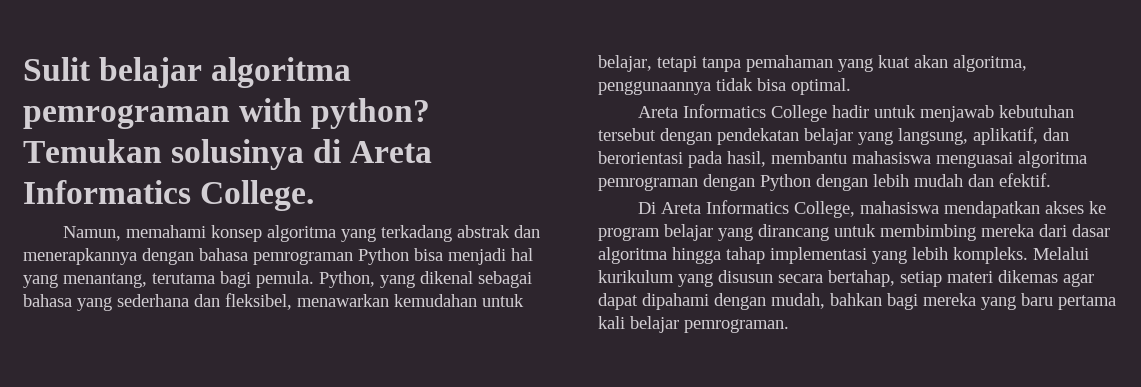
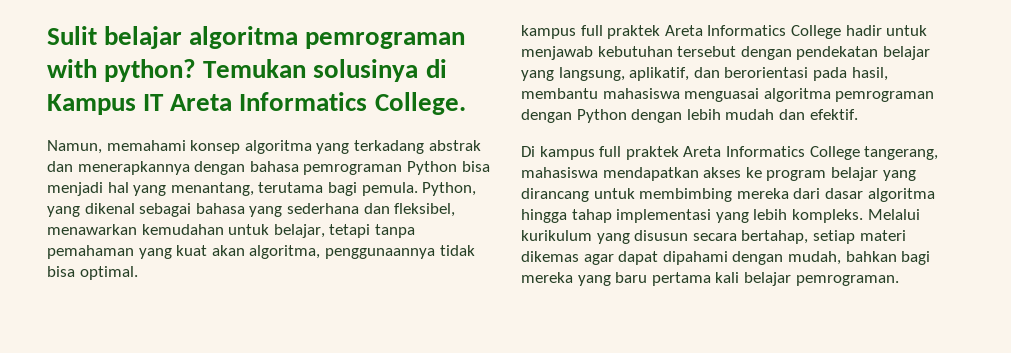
- Temukan solusinya di Areta Informatics College.
+ Temukan solusinya di Kampus IT Areta Informatics College.
- Areta Informatics College hadir untuk menjawab kebutuhan tersebut dengan pendekatan belajar yang langsung, aplikatif, dan berorientasi pada hasil, membantu mahasiswa menguasai algoritma pemrograman dengan Python dengan lebih mudah dan efektif.
+ kampus full praktek Areta Informatics College hadir untuk menjawab kebutuhan tersebut dengan pendekatan belajar yang langsung, aplikatif, dan berorientasi pada hasil, membantu mahasiswa menguasai algoritma pemrograman dengan Python dengan lebih mudah dan efektif.
- Di Areta Informatics College, mahasiswa mendapatkan akses ke program belajar yang dirancang untuk membimbing mereka dari dasar algoritma hingga tahap implementasi yang lebih kompleks.
+ Di kampus full praktek Areta Informatics College tangerang, mahasiswa mendapatkan akses ke program belajar yang dirancang untuk membimbing mereka dari dasar algoritma hingga tahap implementasi yang lebih kompleks.

